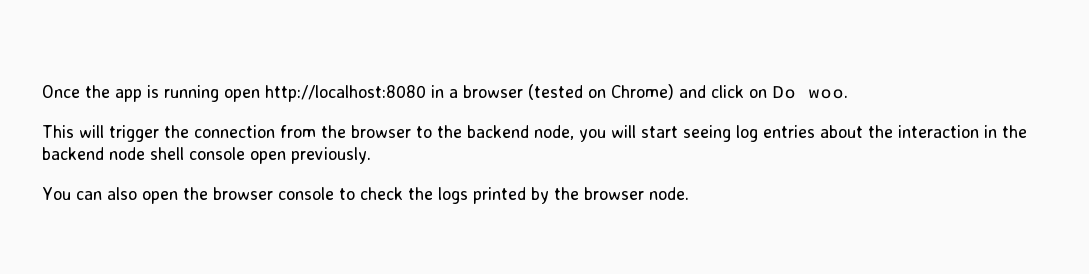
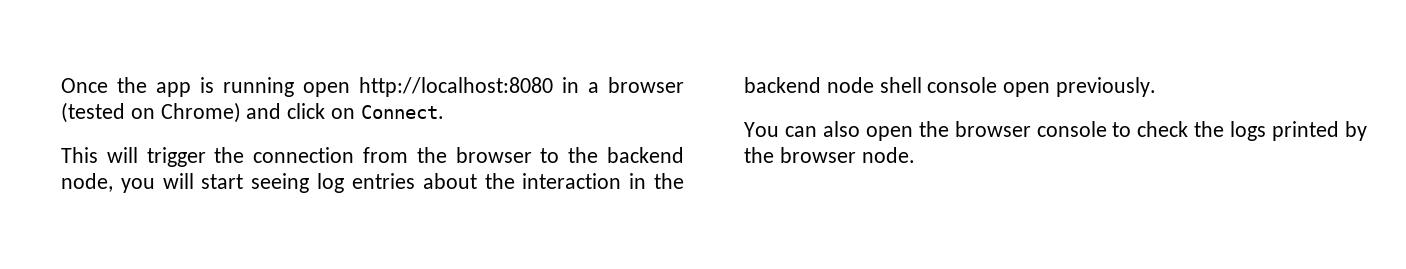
- Once the app is running open http://localhost:8080 in a browser (tested on Chrome) and click on Do woo.
+ Once the app is running open http://localhost:8080 in a browser (tested on Chrome) and click on Connect.

